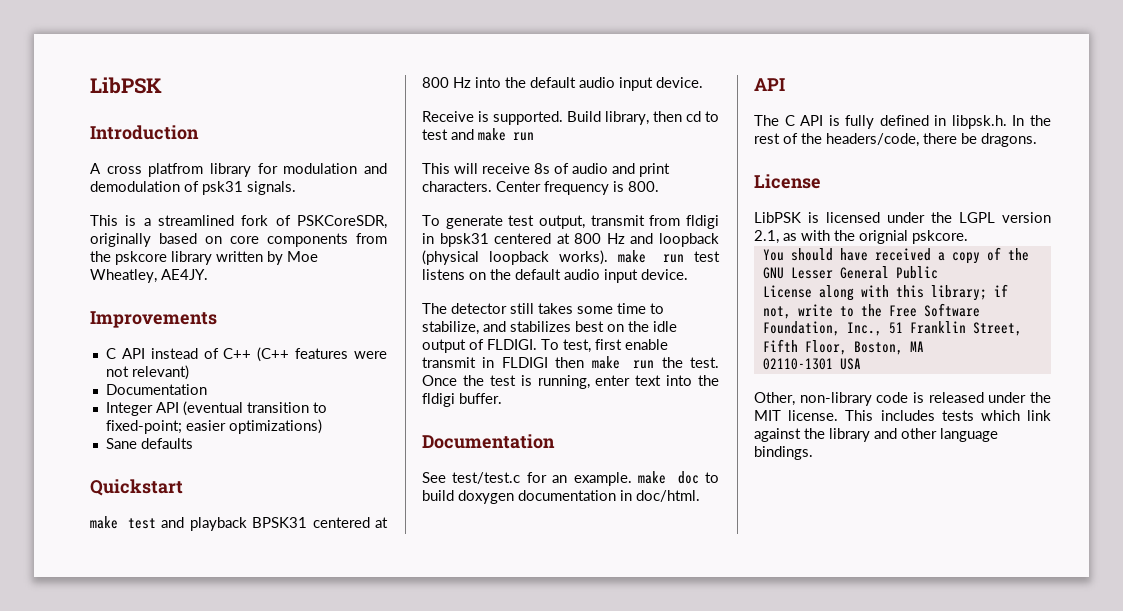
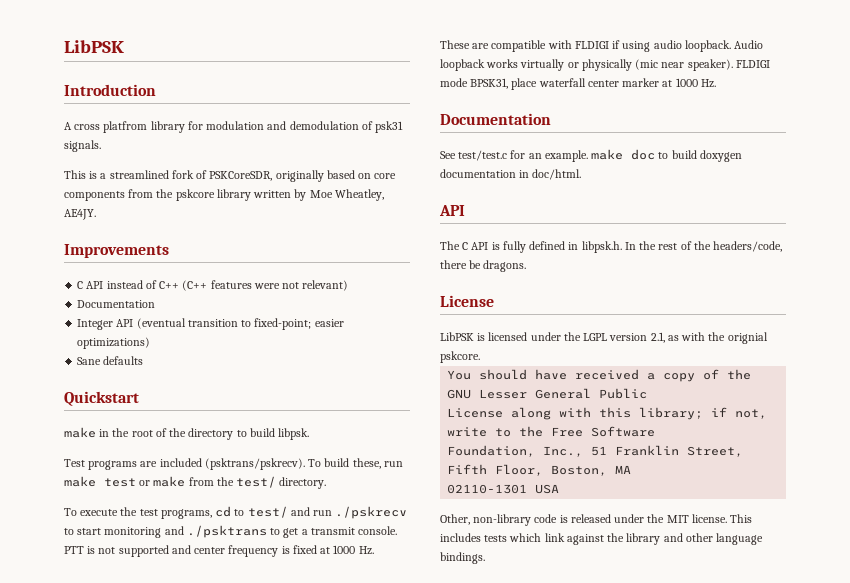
- make test and playback BPSK31 centered at 800 Hz into the default audio input device.
- Receive is supported. Build library, then cd to test and make run
- This will receive 8s of audio and print characters. Center frequency is 800.
- To generate test output, transmit from fldigi in bpsk31 centered at 800 Hz and loopback (physical loopback works). make run test listens on the default audio input device.
- The detector still takes some time to stabilize, and stabilizes best on the idle output of FLDIGI. To test, first enable transmit in FLDIGI then make run the test. Once the test is running, enter text into the fldigi buffer.
+ make in the root of the directory to build libpsk.
+ Test programs are included (psktrans/pskrecv). To build these, run make test or make from the test/ directory.
+ To execute the test programs, cd to test/ and run ./pskrecv to start monitoring and ./psktrans to get a transmit console. PTT is not supported and center frequency is fixed at 1000 Hz.
+ These are compatible with FLDIGI if using audio loopback. Audio loopback works virtually or physically (mic near speaker). FLDIGI mode BPSK31, place waterfall center marker at 1000 Hz.

